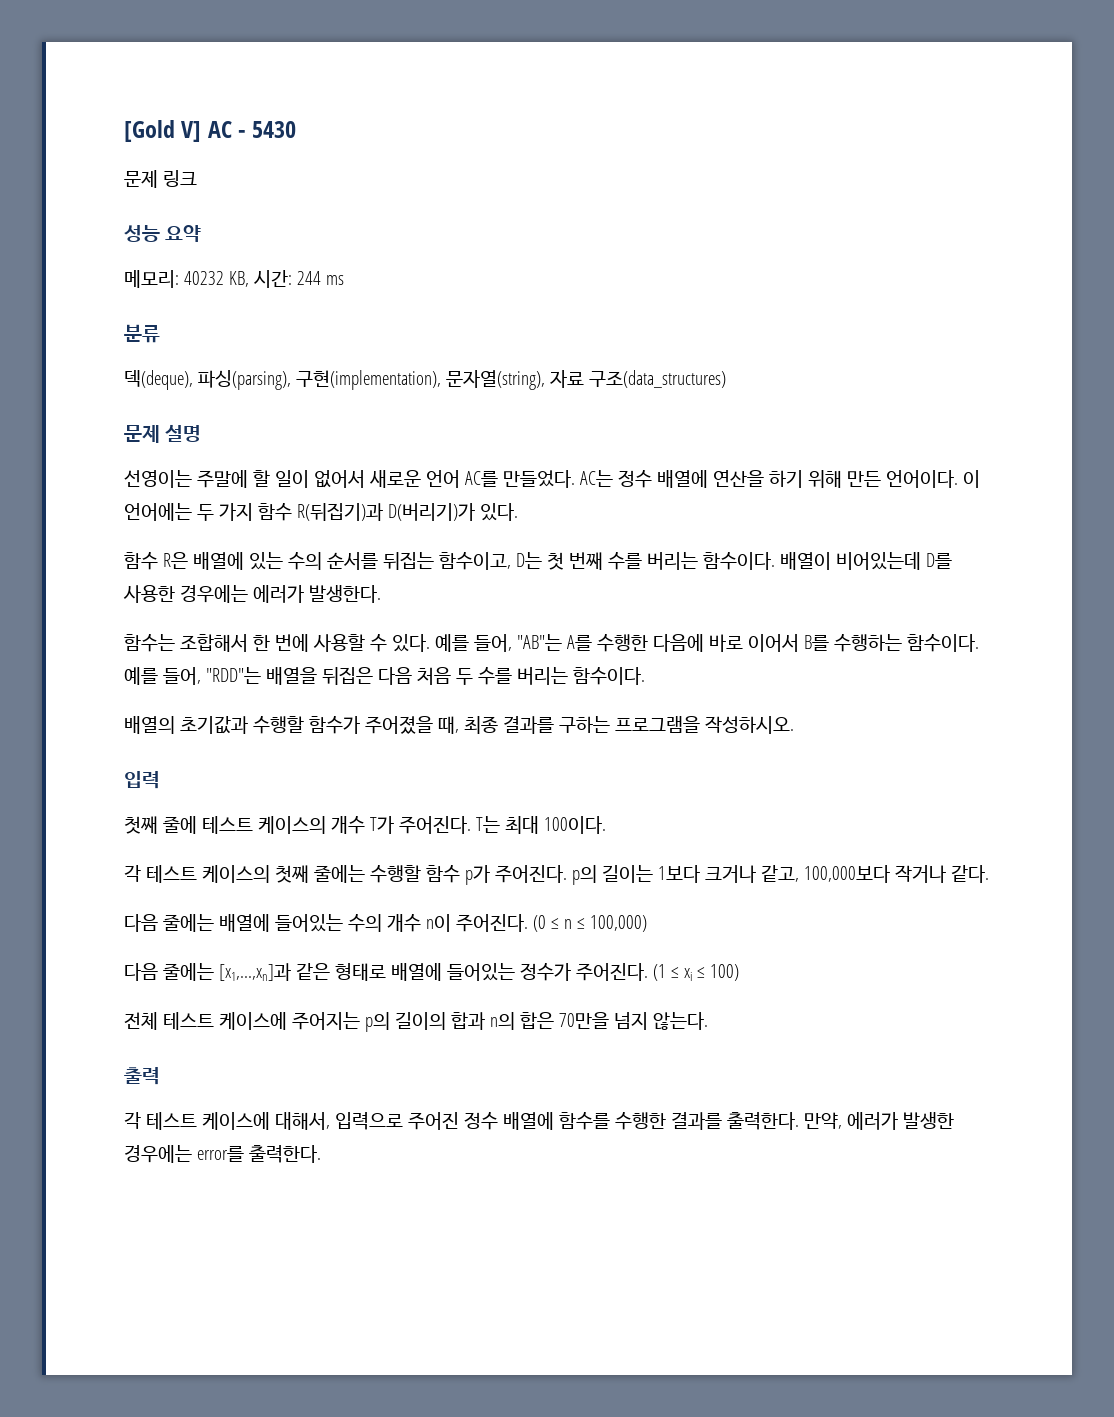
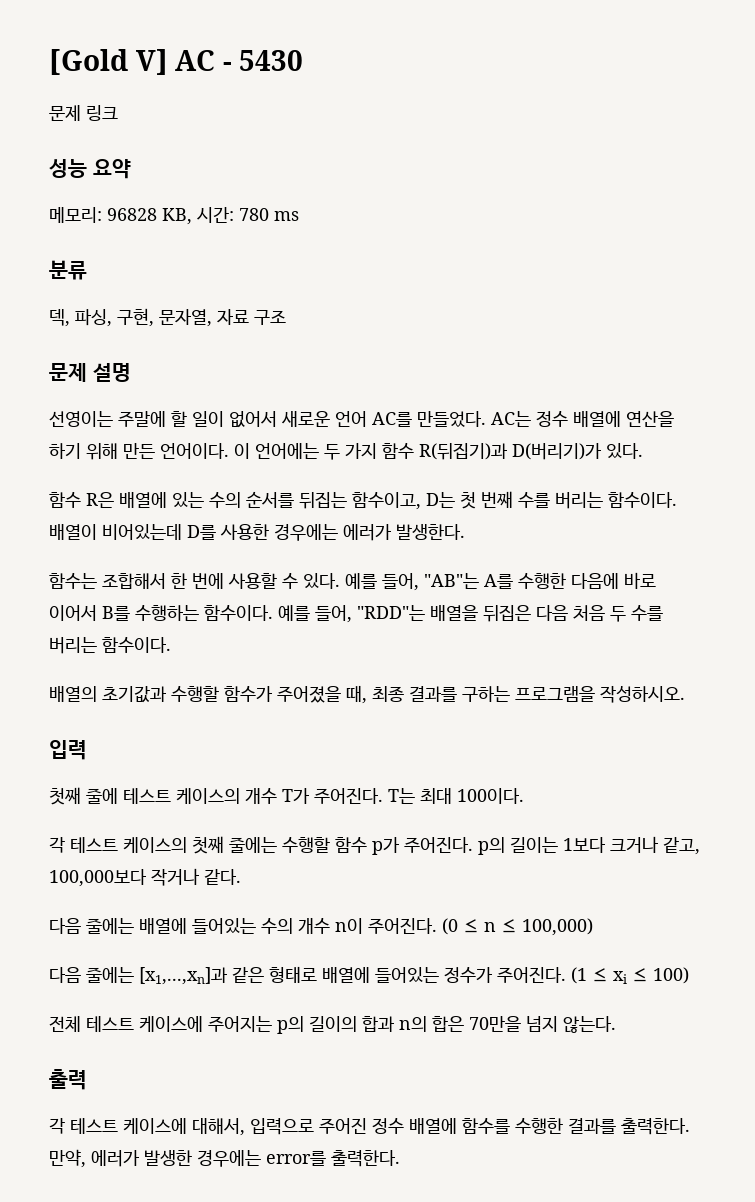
- 메모리: 40232 KB, 시간: 244 ms
+ 메모리: 96828 KB, 시간: 780 ms
- 덱(deque), 파싱(parsing), 구현(implementation), 문자열(string), 자료 구조(data_structures)
+ 덱, 파싱, 구현, 문자열, 자료 구조

